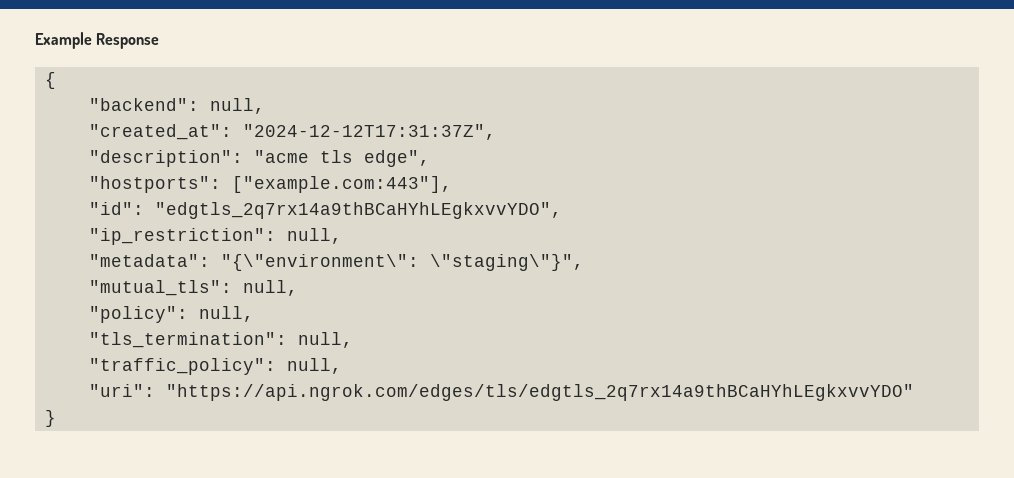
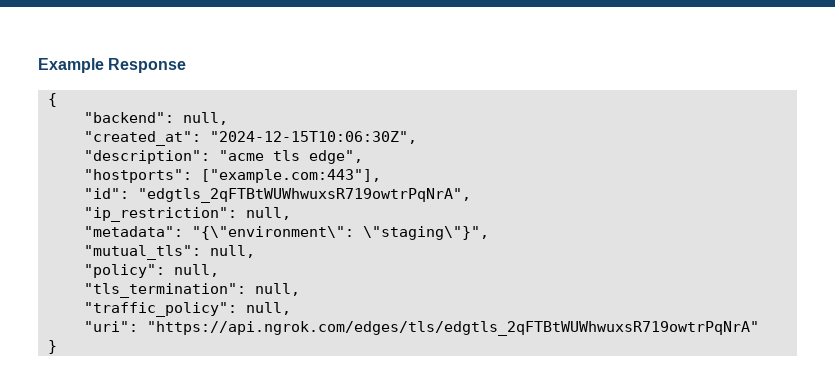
- "created_at": "2024-12-12T17:31:37Z",
+ "created_at": "2024-12-15T10:06:30Z",
- "id": "edgtls_2q7rx14a9thBCaHYhLEgkxvvYDO",
+ "id": "edgtls_2qFTBtWUWhwuxsR719owtrPqNrA",
- "uri": "https://api.ngrok.com/edges/tls/edgtls_2q7rx14a9thBCaHYhLEgkxvvYDO"
+ "uri": "https://api.ngrok.com/edges/tls/edgtls_2qFTBtWUWhwuxsR719owtrPqNrA"

